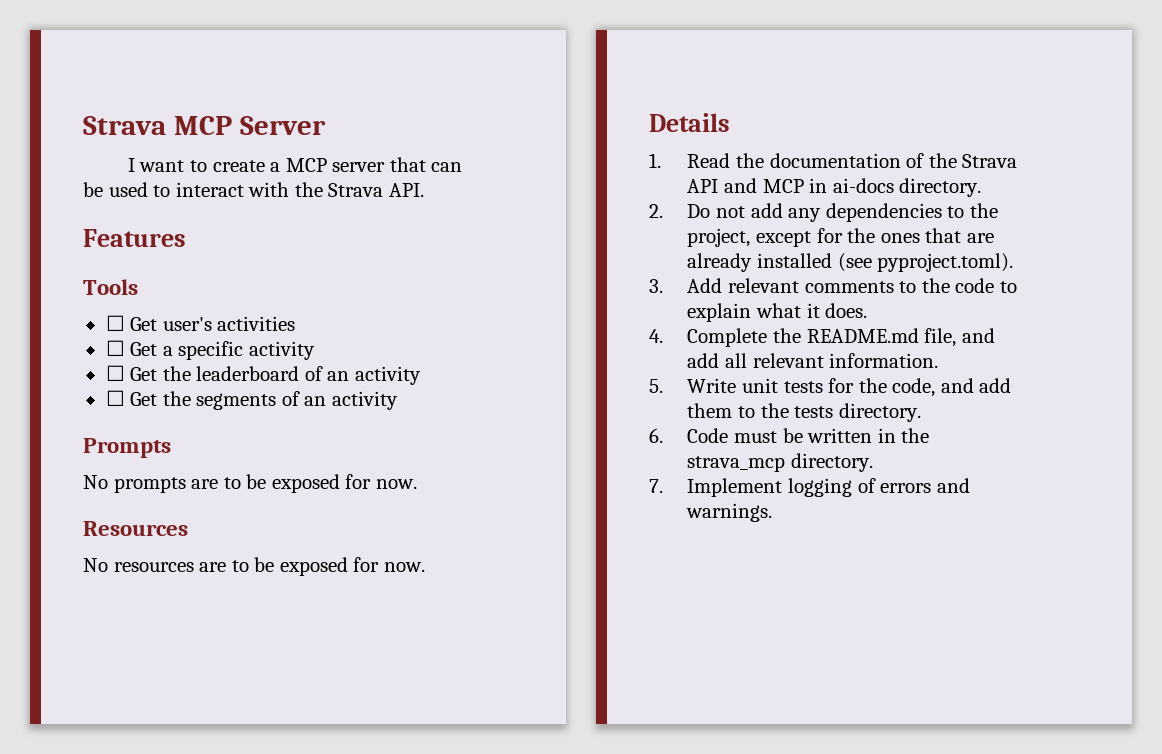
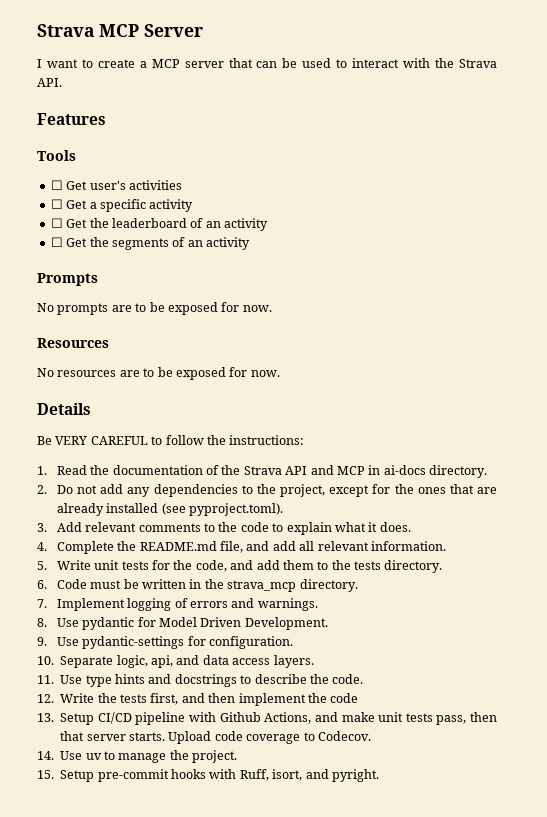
+ Be VERY CAREFUL to follow the instructions:
+ 8. Use pydantic for Model Driven Development.
+ 9. Use pydantic-settings for configuration.
+ 10. Separate logic, api, and data access layers.
+ 11. Use type hints and docstrings to describe the code.
+ 12. Write the tests first, and then implement the code
+ 13. Setup CI/CD pipeline with Github Actions, and make unit tests pass, then that server starts. Upload code coverage to Codecov.
+ 14. Use uv to manage the project.
+ 15. Setup pre-commit hooks with Ruff, isort, and pyright.

